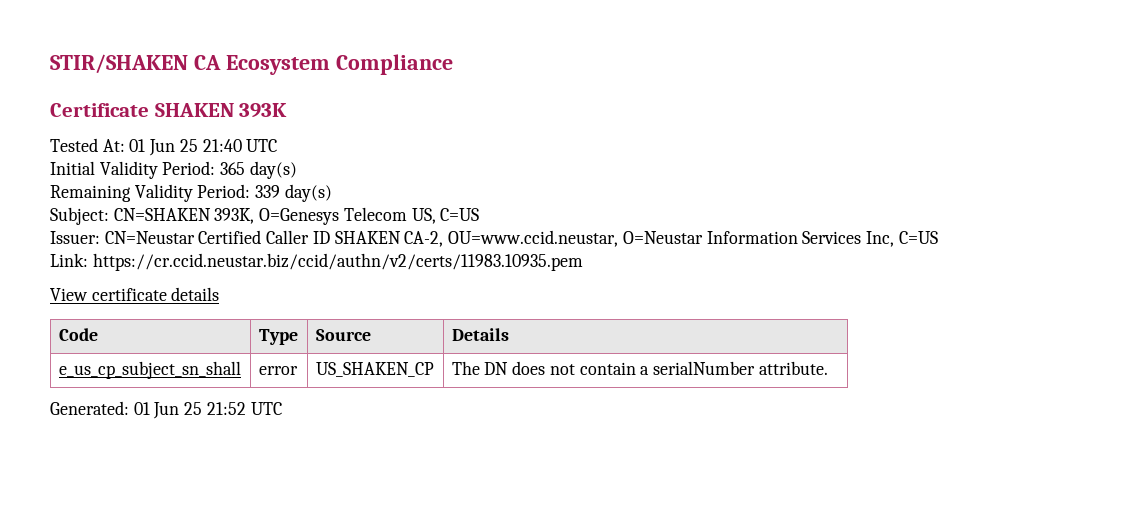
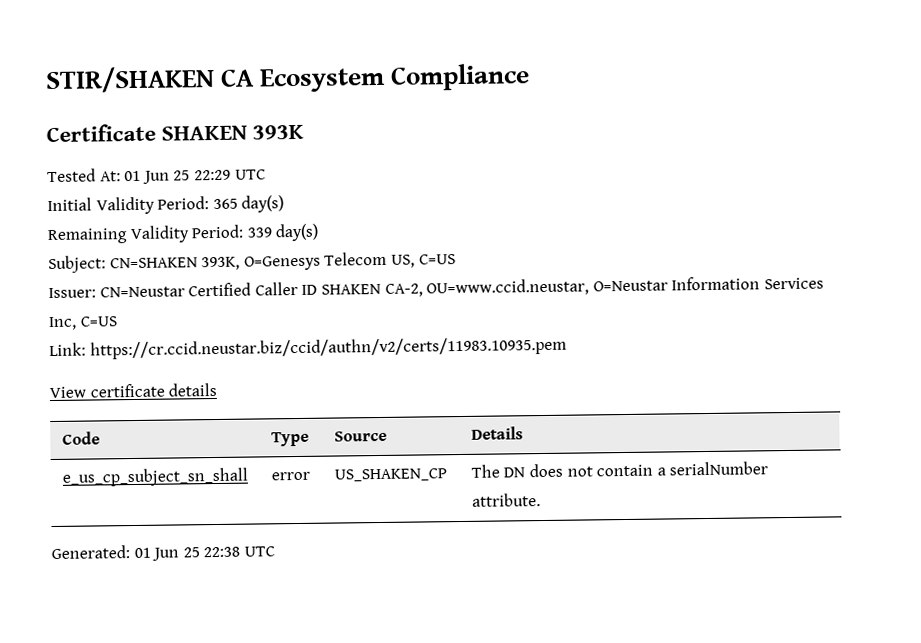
- Tested At: 01 Jun 25 21:40 UTC
+ Tested At: 01 Jun 25 22:29 UTC
- Generated: 01 Jun 25 21:52 UTC
+ Generated: 01 Jun 25 22:38 UTC

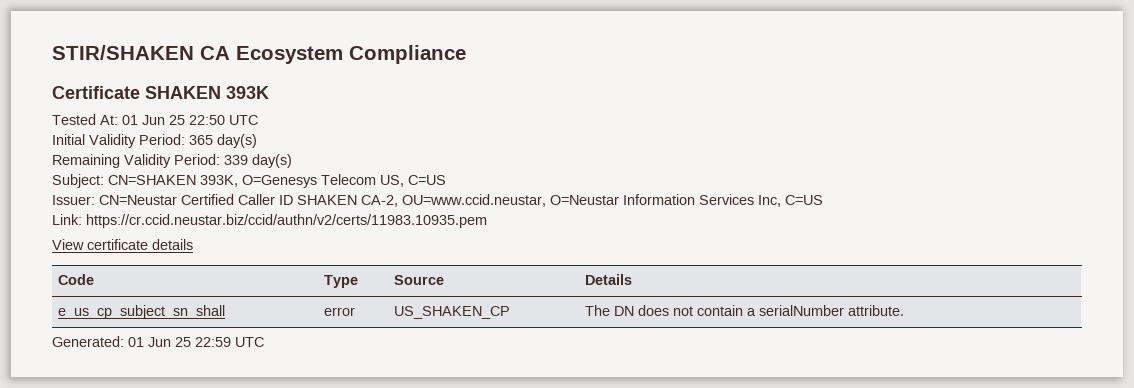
- Tested At: 01 Jun 25 22:29 UTC
+ Tested At: 01 Jun 25 22:50 UTC
- Generated: 01 Jun 25 22:38 UTC
+ Generated: 01 Jun 25 22:59 UTC

